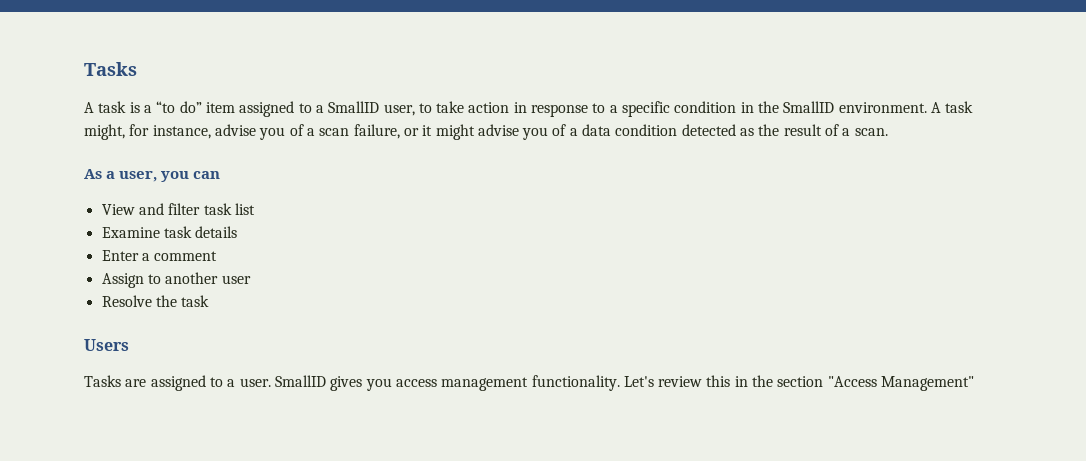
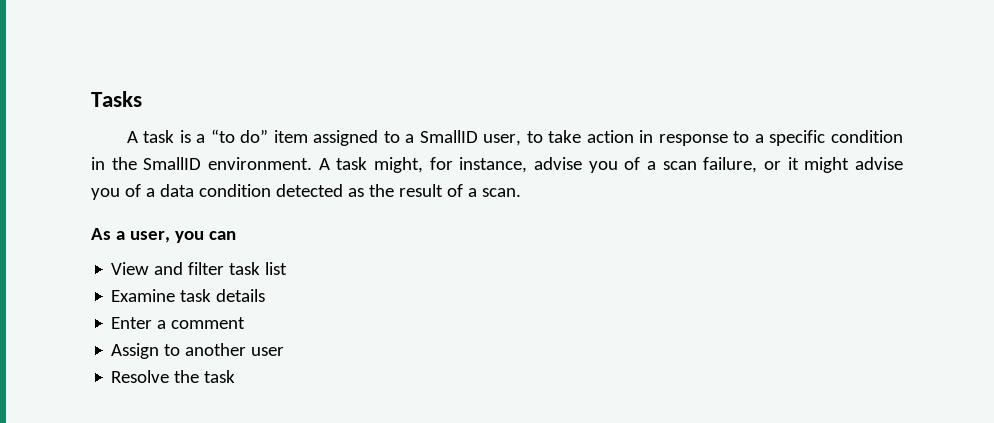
- Users
- Tasks are assigned to a user. SmallID gives you access management functionality. Let's review this in the section "Access Management"

